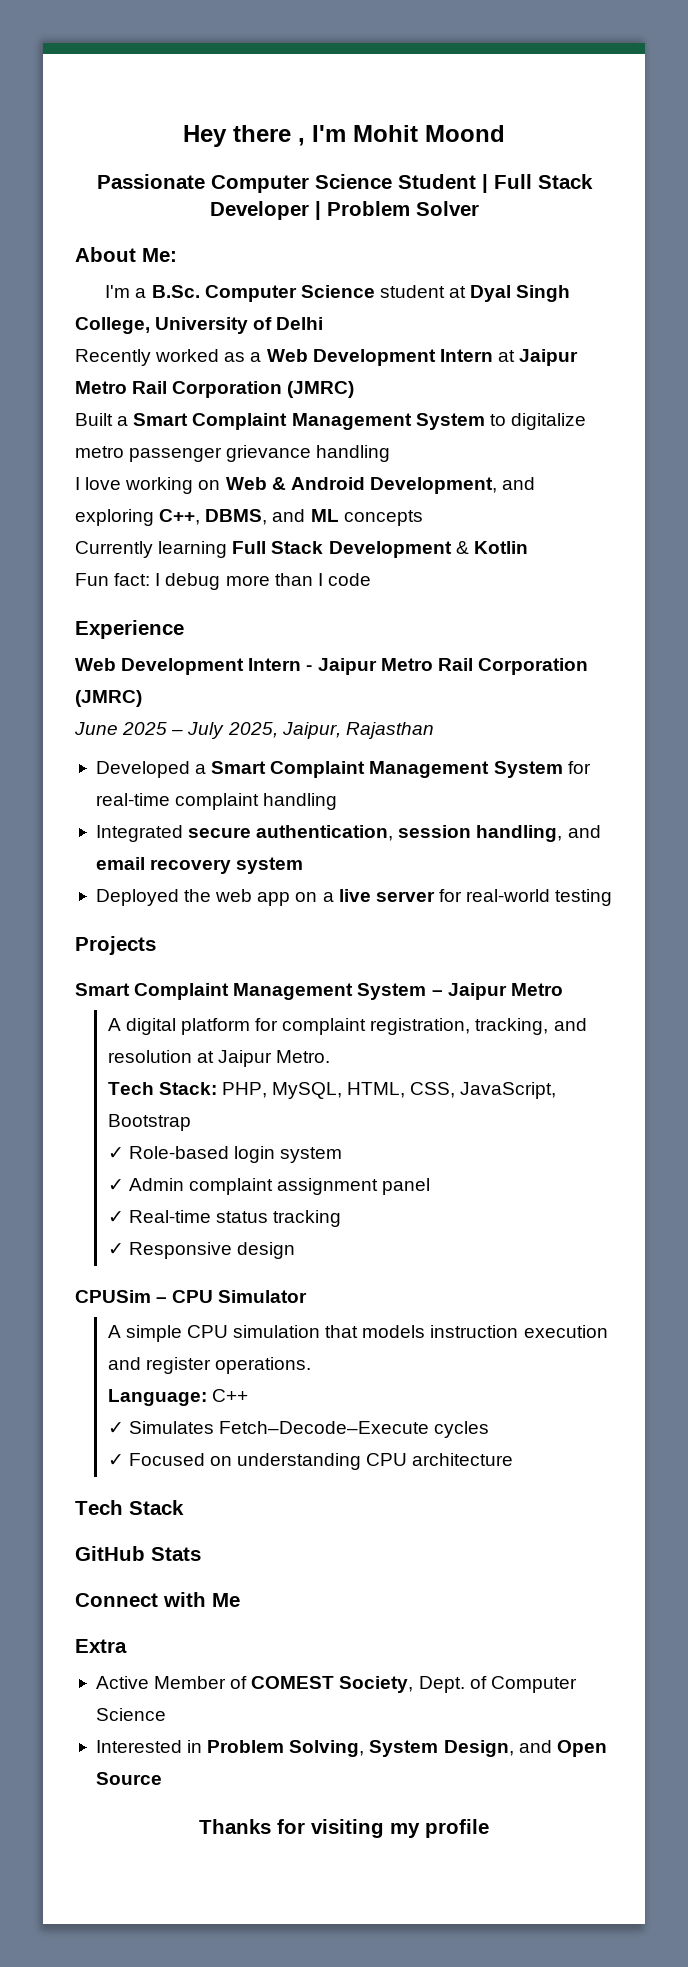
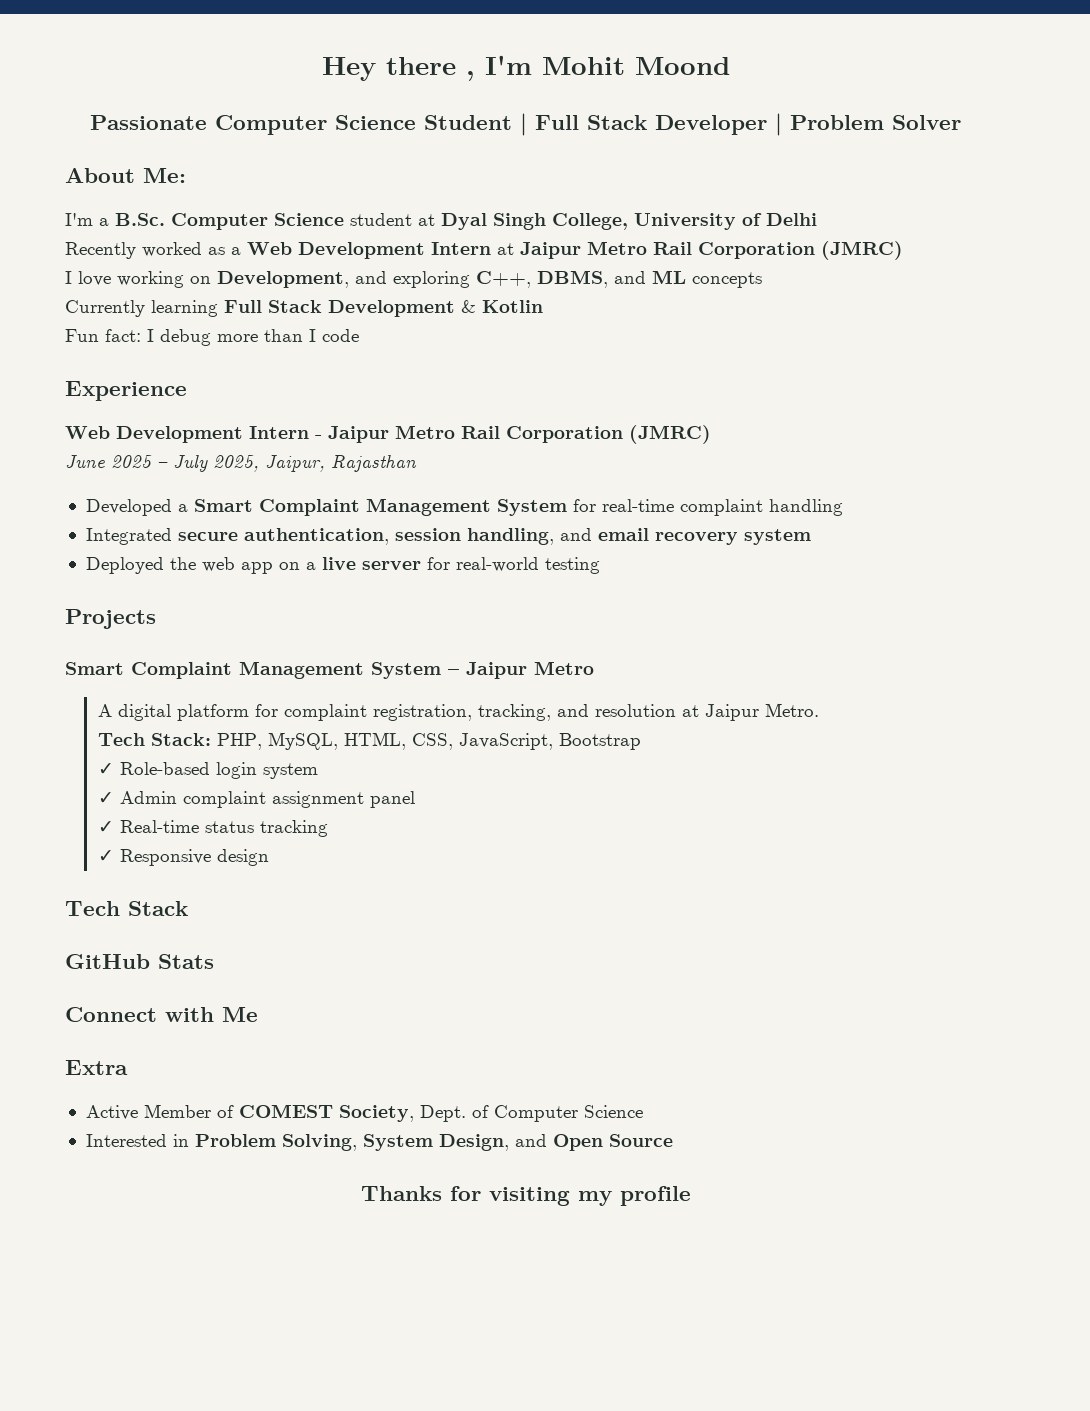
- Built a Smart Complaint Management System to digitalize metro passenger grievance handling
- I love working on Web & Android Development, and exploring C++, DBMS, and ML concepts
+ I love working on Development, and exploring C++, DBMS, and ML concepts
- CPUSim – CPU Simulator
- A simple CPU simulation that models instruction execution and register operations.
- Language: C++
- ✓ Simulates Fetch–Decode–Execute cycles
- ✓ Focused on understanding CPU architecture

